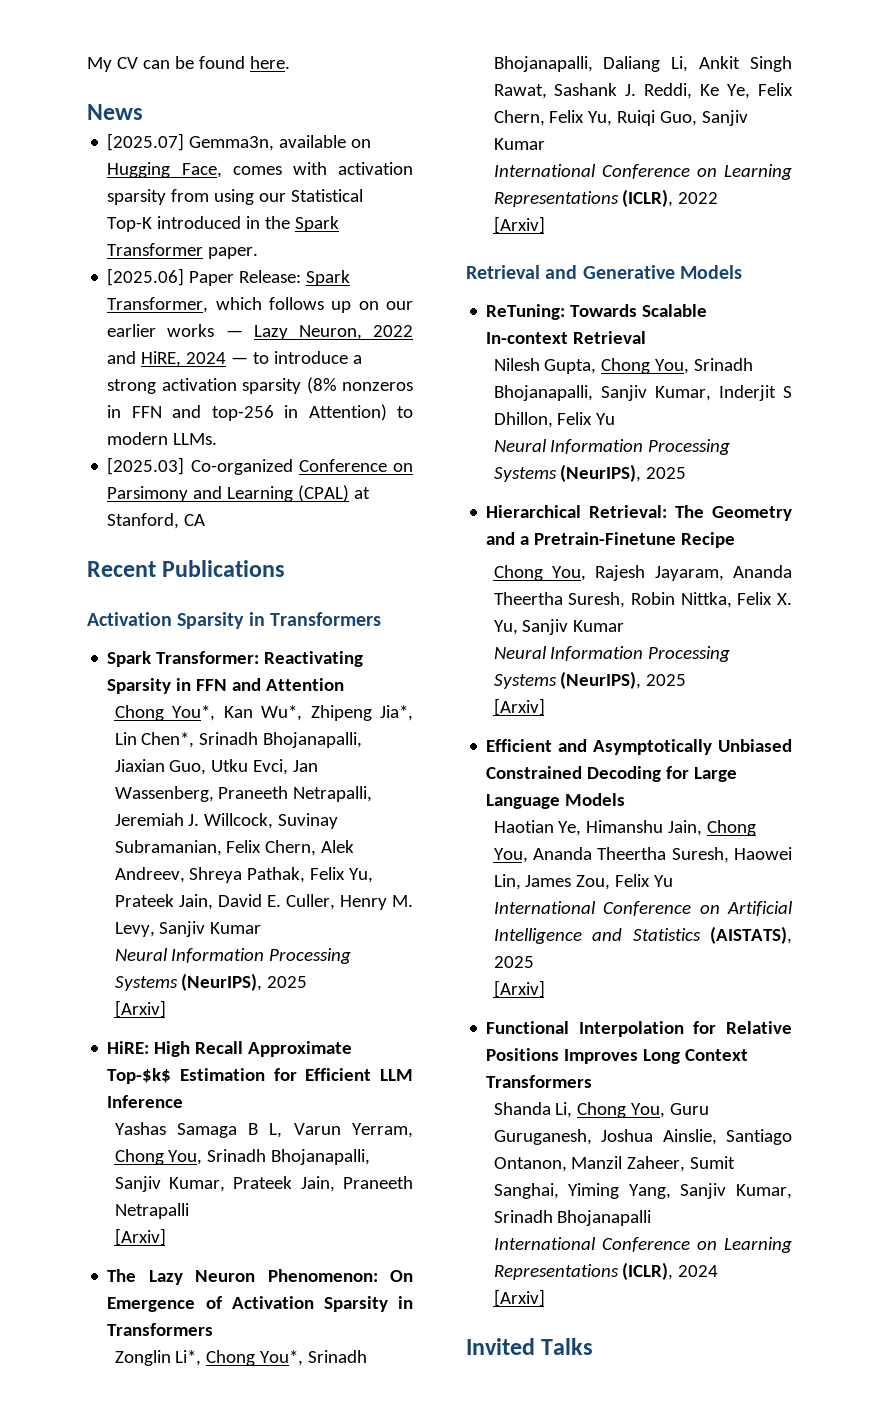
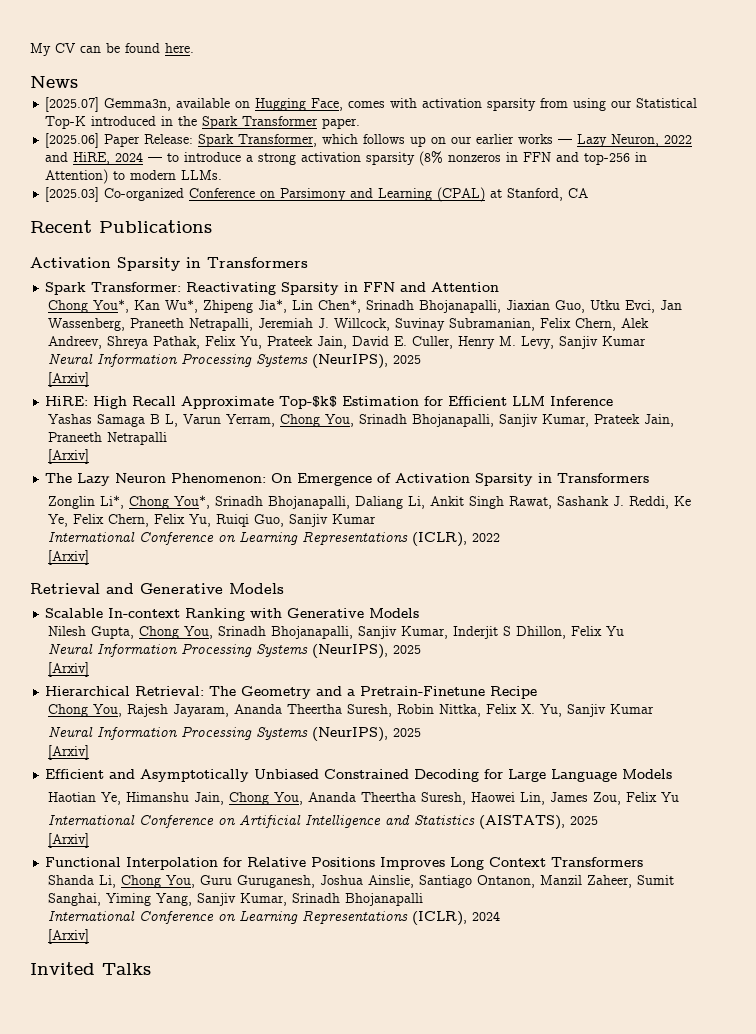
- ReTuning: Towards Scalable In-context Retrieval
+ Scalable In-context Ranking with Generative Models
  Nilesh Gupta, Chong You, Srinadh Bhojanapalli, Sanjiv Kumar, Inderjit S Dhillon, Felix Yu
  Neural Information Processing Systems (NeurIPS), 2025
+ [Arxiv]

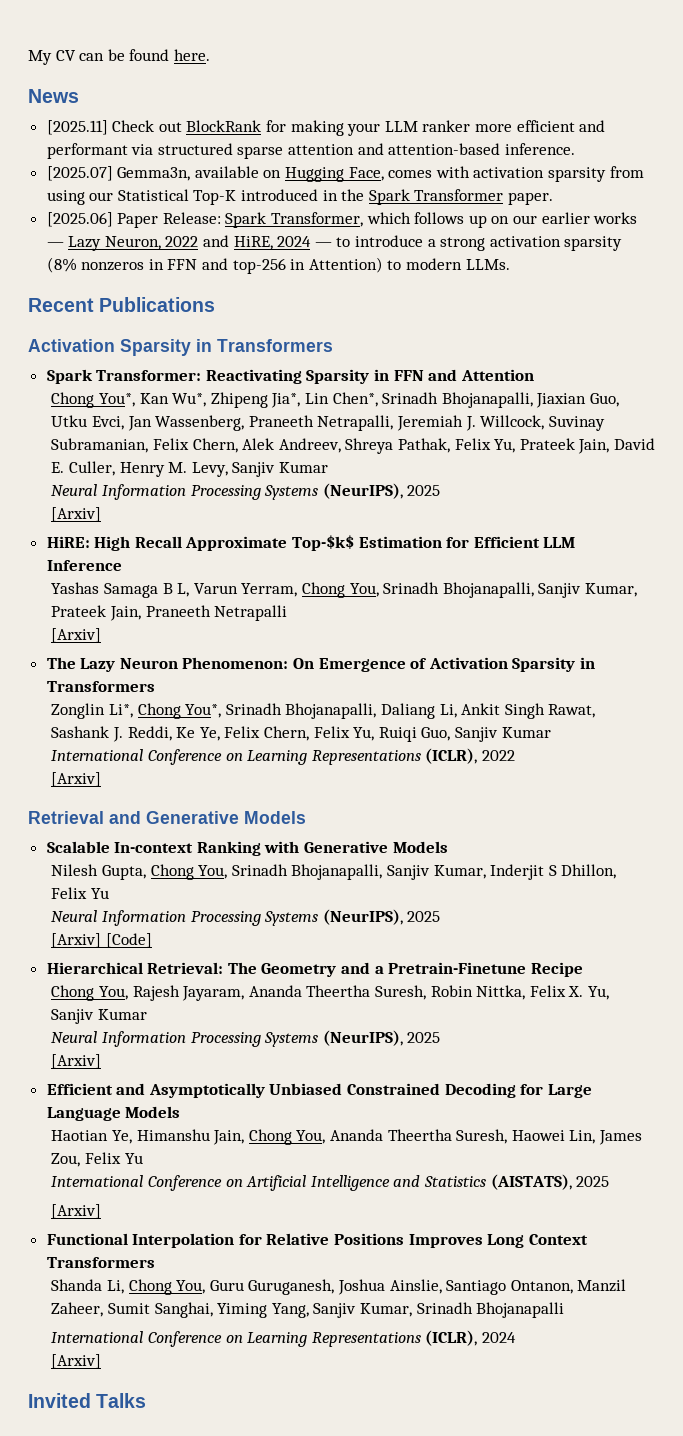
+ [2025.11] Check out BlockRank for making your LLM ranker more efficient and performant via structured sparse attention and attention-based inference.
- [2025.03] Co-organized Conference on Parsimony and Learning (CPAL) at Stanford, CA
  Nilesh Gupta, Chong You, Srinadh Bhojanapalli, Sanjiv Kumar, Inderjit S Dhillon, Felix Yu
  Neural Information Processing Systems (NeurIPS), 2025
- [Arxiv]
+ [Arxiv] [Code]

